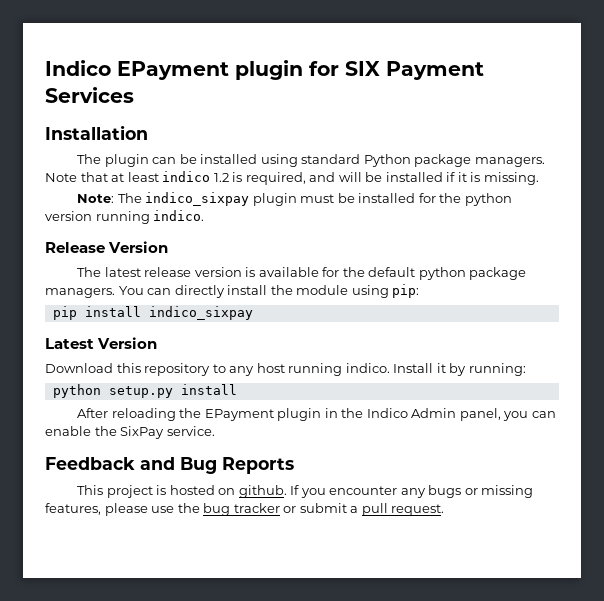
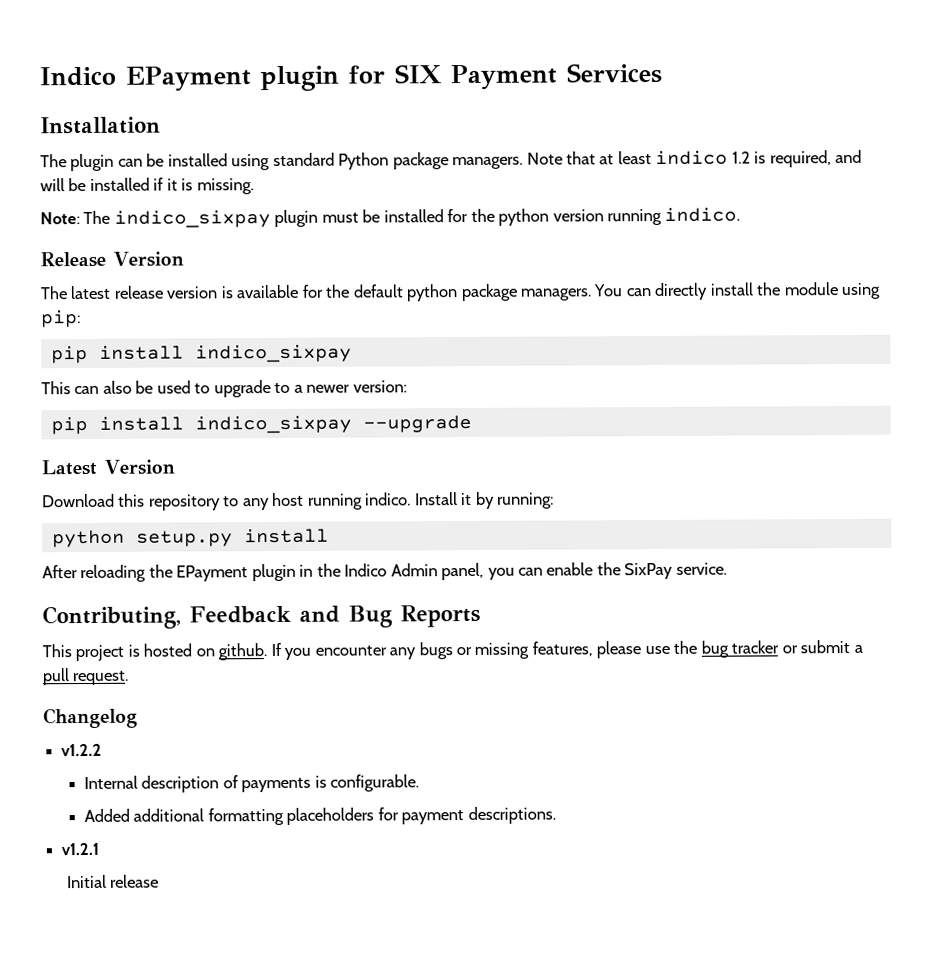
+ This can also be used to upgrade to a newer version:
+ pip install indico_sixpay --upgrade
- Feedback and Bug Reports
+ Contributing, Feedback and Bug Reports
+ Changelog
+ v1.2.2
+ Internal description of payments is configurable.
+ Added additional formatting placeholders for payment descriptions.
+ v1.2.1
+ Initial release

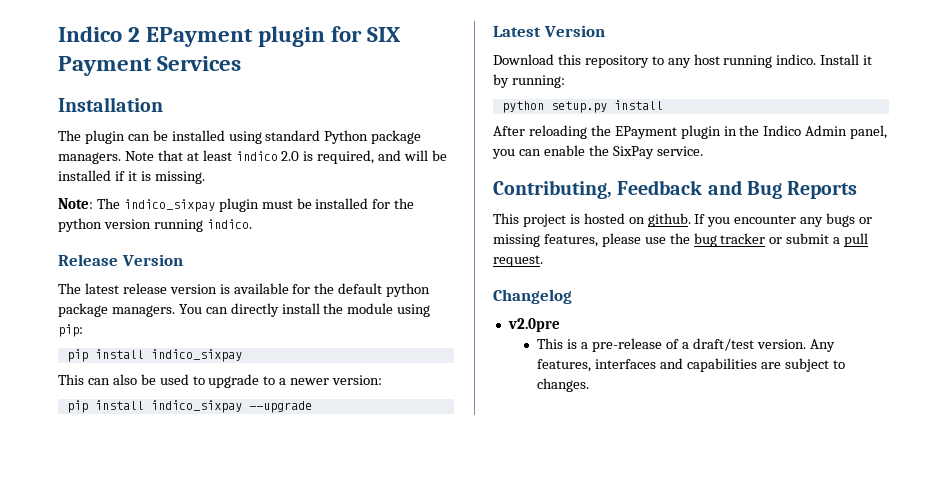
- Indico EPayment plugin for SIX Payment Services
+ Indico 2 EPayment plugin for SIX Payment Services
- Note that at least indico 1.2 is required, and will be installed if it is missing.
+ Note that at least indico 2.0 is required, and will be installed if it is missing.
- v1.2.2
- Internal description of payments is configurable.
- Added additional formatting placeholders for payment descriptions.
- v1.2.1
- Initial release
+ v2.0pre
+ This is a pre-release of a draft/test version. Any features, interfaces and capabilities are subject to changes.

